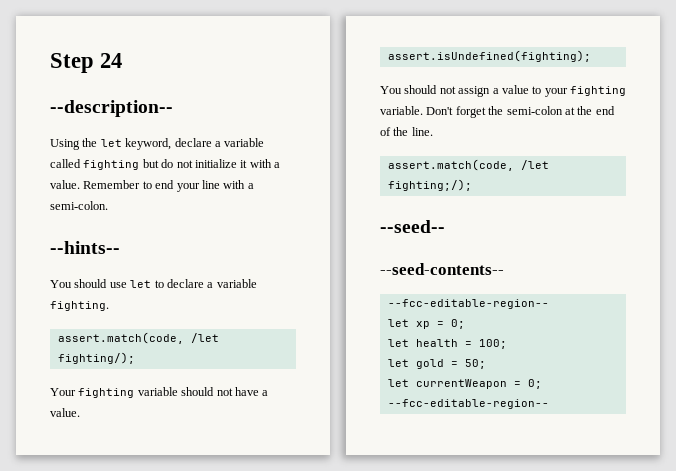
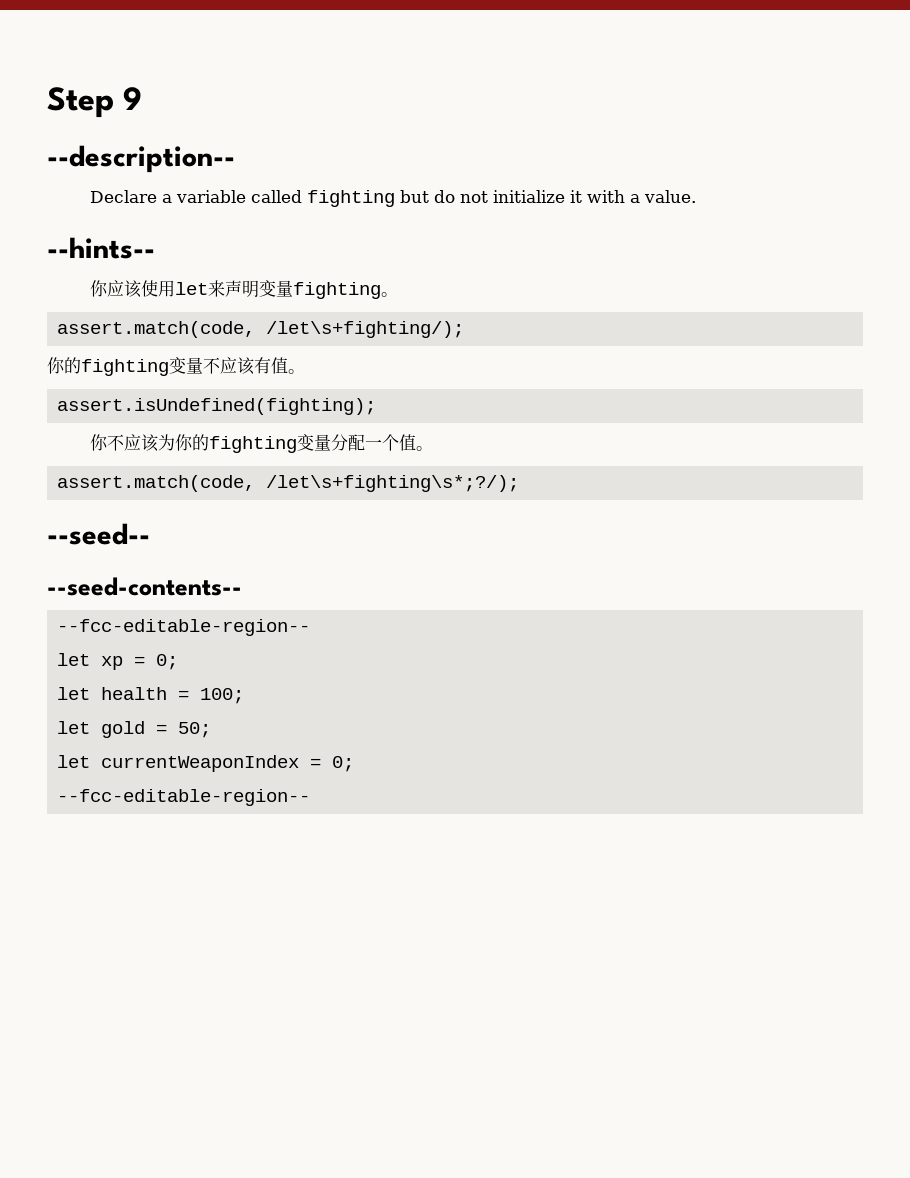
- Step 24
+ Step 9
- Using the let keyword, declare a variable called fighting but do not initialize it with a value. Remember to end your line with a semi-colon.
+ Declare a variable called fighting but do not initialize it with a value.
  --hints--
- You should use let to declare a variable fighting.
- assert.match(code, /let fighting/);
- Your fighting variable should not have a value.
+ 你应该使用let来声明变量fighting。
+ assert.match(code, /let\s+fighting/);
+ 你的fighting变量不应该有值。
  assert.isUndefined(fighting);
- You should not assign a value to your fighting variable. Don't forget the semi-colon at the end of the line.
- assert.match(code, /let fighting;/);
+ 你不应该为你的fighting变量分配一个值。
+ assert.match(code, /let\s+fighting\s*;?/);
- let currentWeapon = 0;
+ let currentWeaponIndex = 0;

